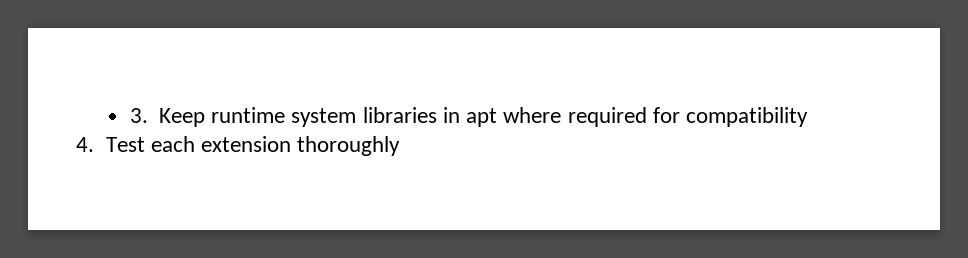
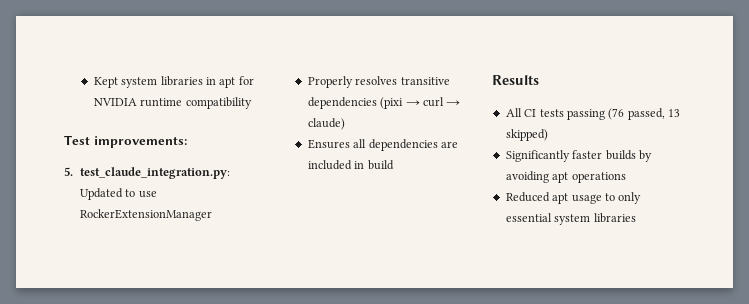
- 3. Keep runtime system libraries in apt where required for compatibility
- 4. Test each extension thoroughly
+ Kept system libraries in apt for NVIDIA runtime compatibility
+ Test improvements:
+ 5. test_claude_integration.py: Updated to use RockerExtensionManager
+ Properly resolves transitive dependencies (pixi → curl → claude)
+ Ensures all dependencies are included in build
+ Results
+ All CI tests passing (76 passed, 13 skipped)
+ Significantly faster builds by avoiding apt operations
+ Reduced apt usage to only essential system libraries

